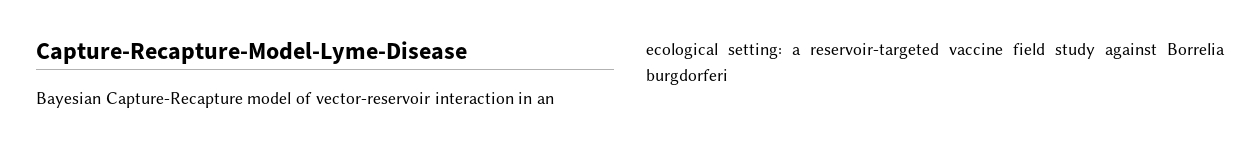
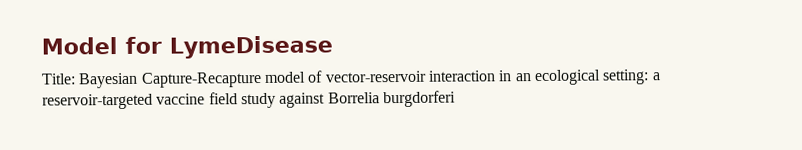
- Capture-Recapture-Model-Lyme-Disease
- Bayesian Capture-Recapture model of vector-reservoir interaction in an ecological setting: a reservoir-targeted vaccine field study against Borrelia burgdorferi
+ Model for LymeDisease
+ Title: Bayesian Capture-Recapture model of vector-reservoir interaction in an ecological setting: a reservoir-targeted vaccine field study against Borrelia burgdorferi

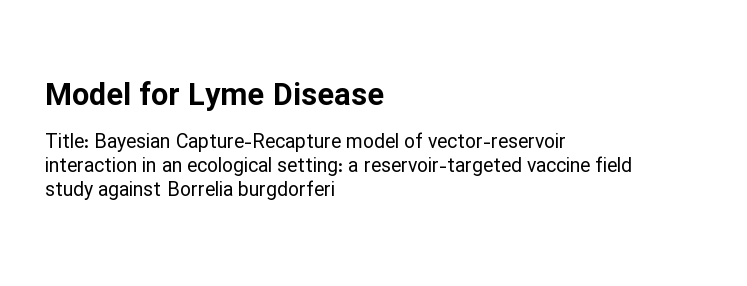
- Model for LymeDisease
+ Model for Lyme Disease

